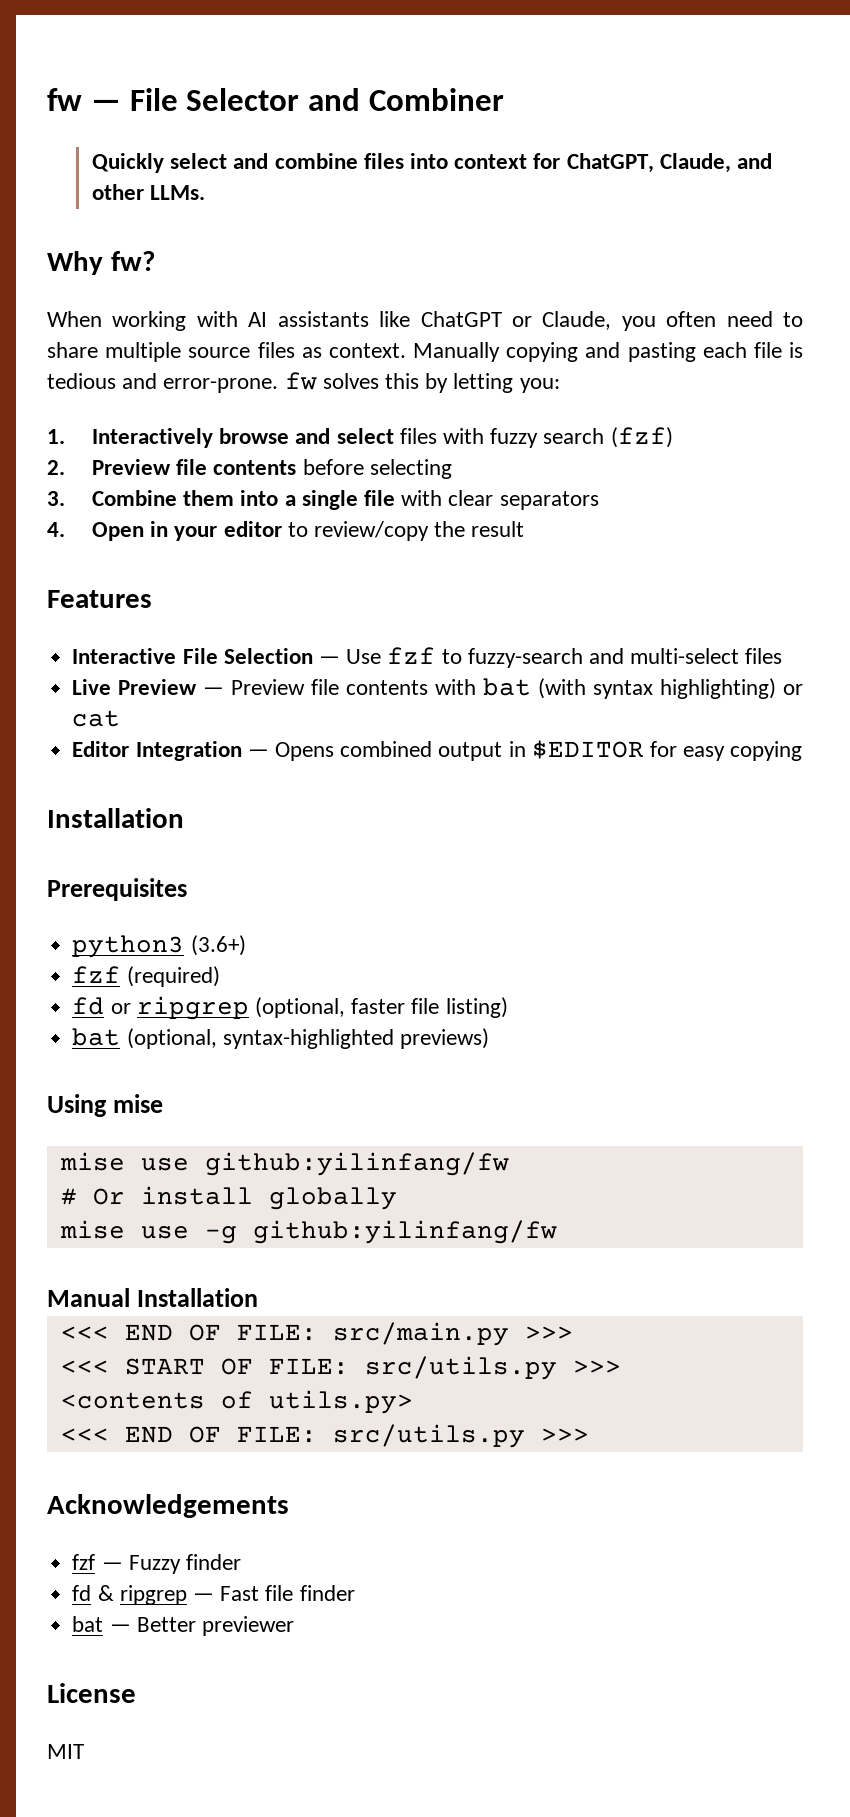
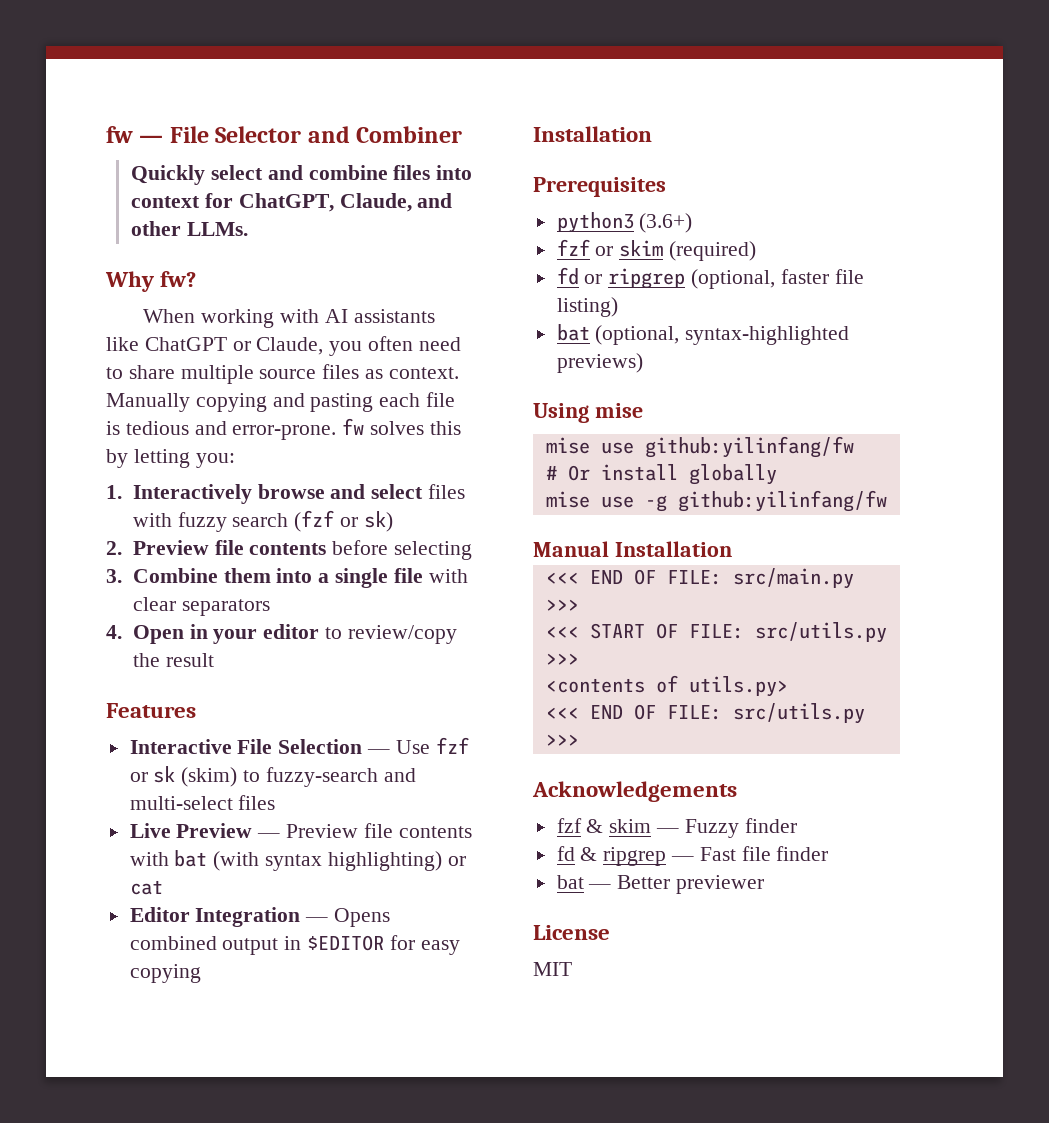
- 1. Interactively browse and select files with fuzzy search (fzf)
+ 1. Interactively browse and select files with fuzzy search (fzf or sk)
- Interactive File Selection — Use fzf to fuzzy-search and multi-select files
+ Interactive File Selection — Use fzf or sk (skim) to fuzzy-search and multi-select files
- fzf (required)
+ fzf or skim (required)
- fzf — Fuzzy finder
+ fzf & skim — Fuzzy finder

